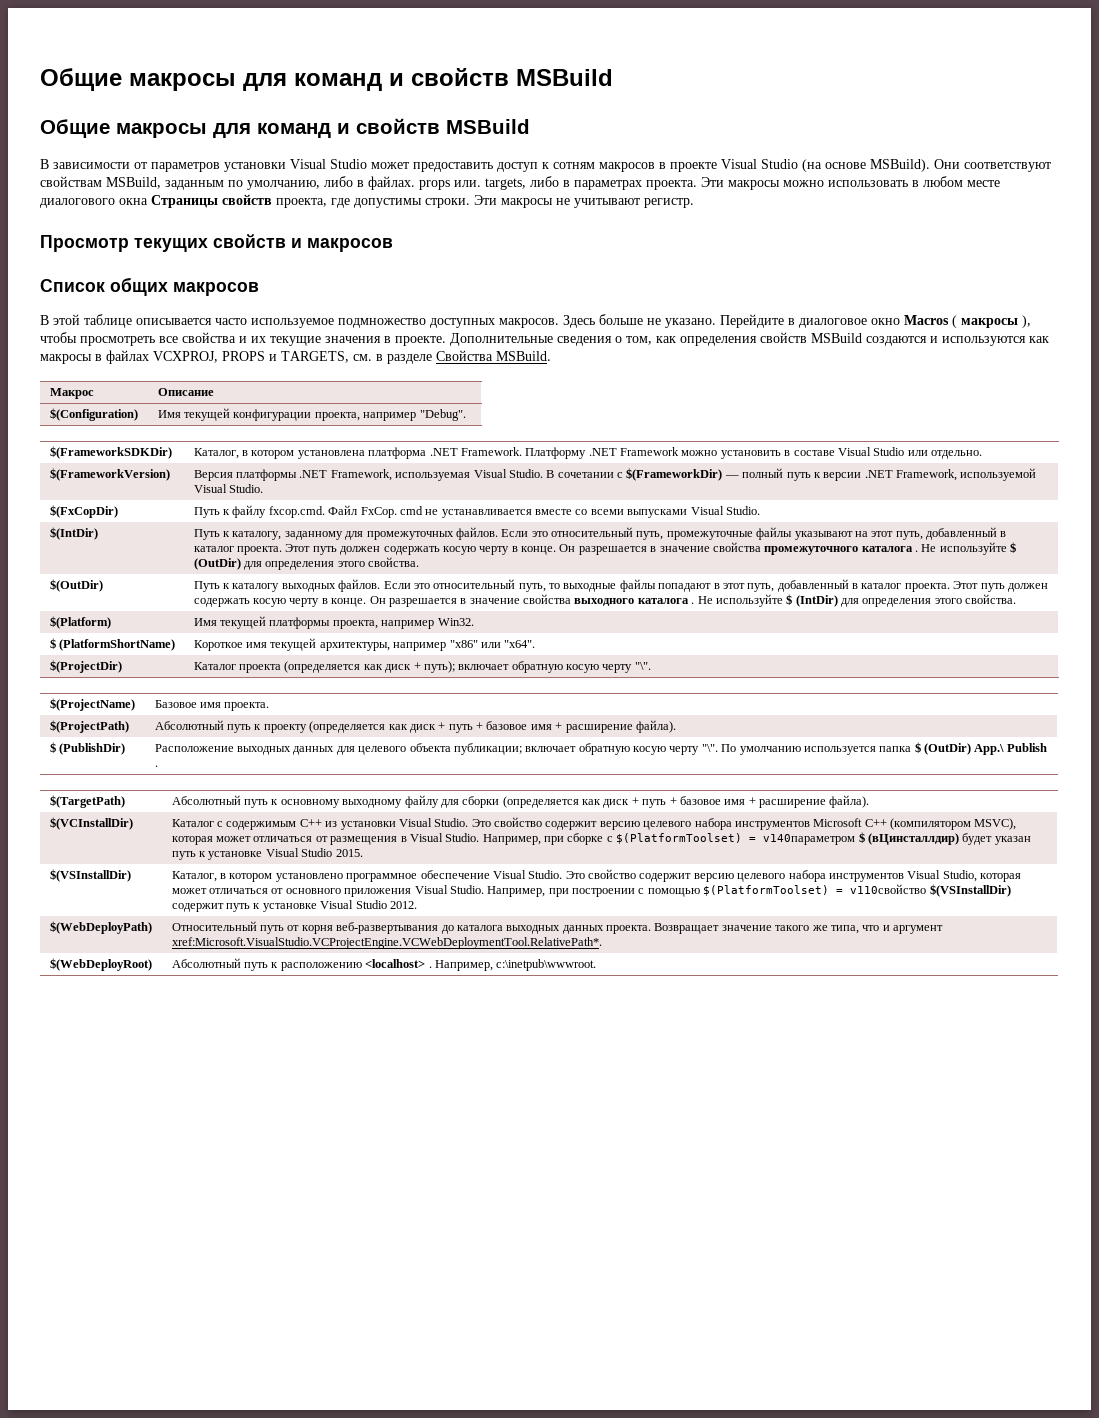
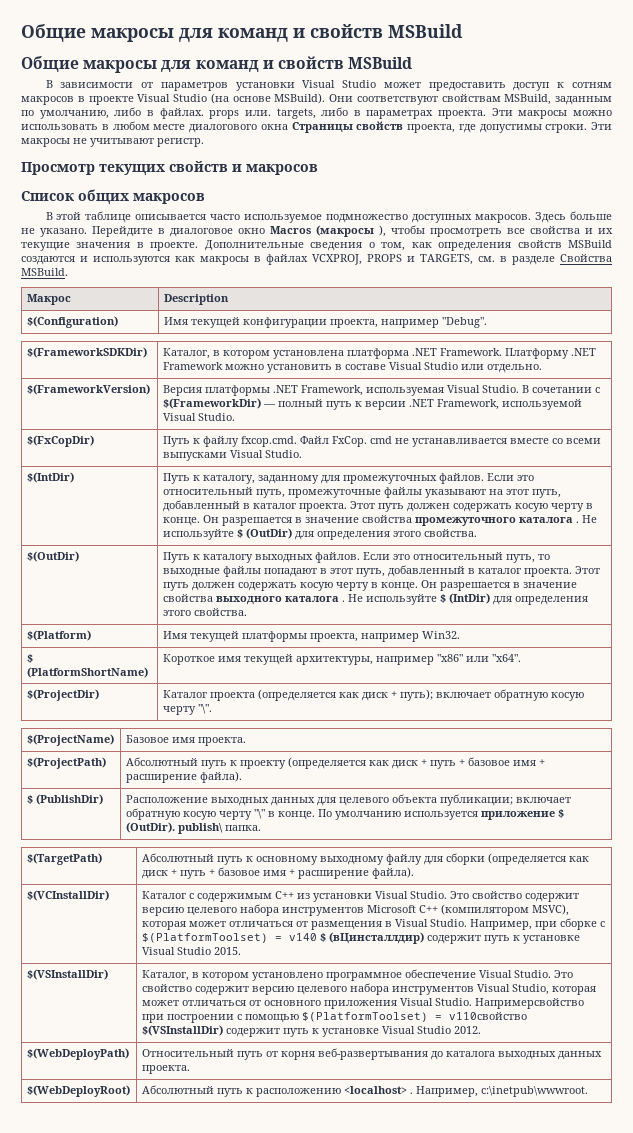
- Перейдите в диалоговое окно Macros ( макросы ), чтобы просмотреть все свойства и их текущие значения в проекте.
+ Перейдите в диалоговое окно Macros (макросы ), чтобы просмотреть все свойства и их текущие значения в проекте.
- Макрос | Описание
+ Макрос | Description
- $ (PublishDir) | Расположение выходных данных для целевого объекта публикации; включает обратную косую черту "\". По умолчанию используется папка $ (OutDir) App.\ Publish .
+ $ (PublishDir) | Расположение выходных данных для целевого объекта публикации; включает обратную косую черту "\" в конце. По умолчанию используется приложение $ (OutDir). publish\ папка.
- Например, при сборке с $(PlatformToolset) = v140параметром $ (вЦинсталлдир) будет указан путь к установке Visual Studio 2015.
+ Например, при сборке с $(PlatformToolset) = v140 $ (вЦинсталлдир) содержит путь к установке Visual Studio 2015.
- Например, при построении с помощью $(PlatformToolset) = v110свойство $(VSInstallDir) содержит путь к установке Visual Studio 2012.
+ Напримерсвойство при построении с помощью $(PlatformToolset) = v110свойство $(VSInstallDir) содержит путь к установке Visual Studio 2012.
- $(WebDeployPath) | Относительный путь от корня веб-развертывания до каталога выходных данных проекта. Возвращает значение такого же типа, что и аргумент xref:Microsoft.VisualStudio.VCProjectEngine.VCWebDeploymentTool.RelativePath*.
+ $(WebDeployPath) | Относительный путь от корня веб-развертывания до каталога выходных данных проекта.

